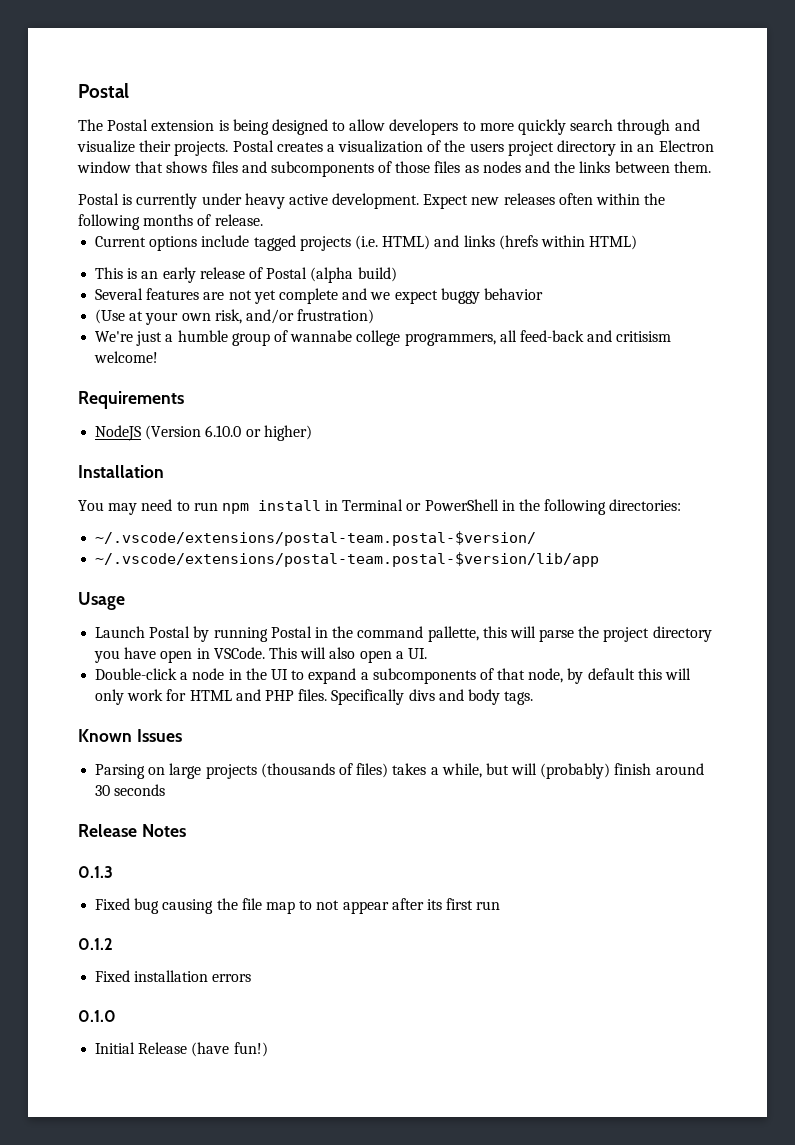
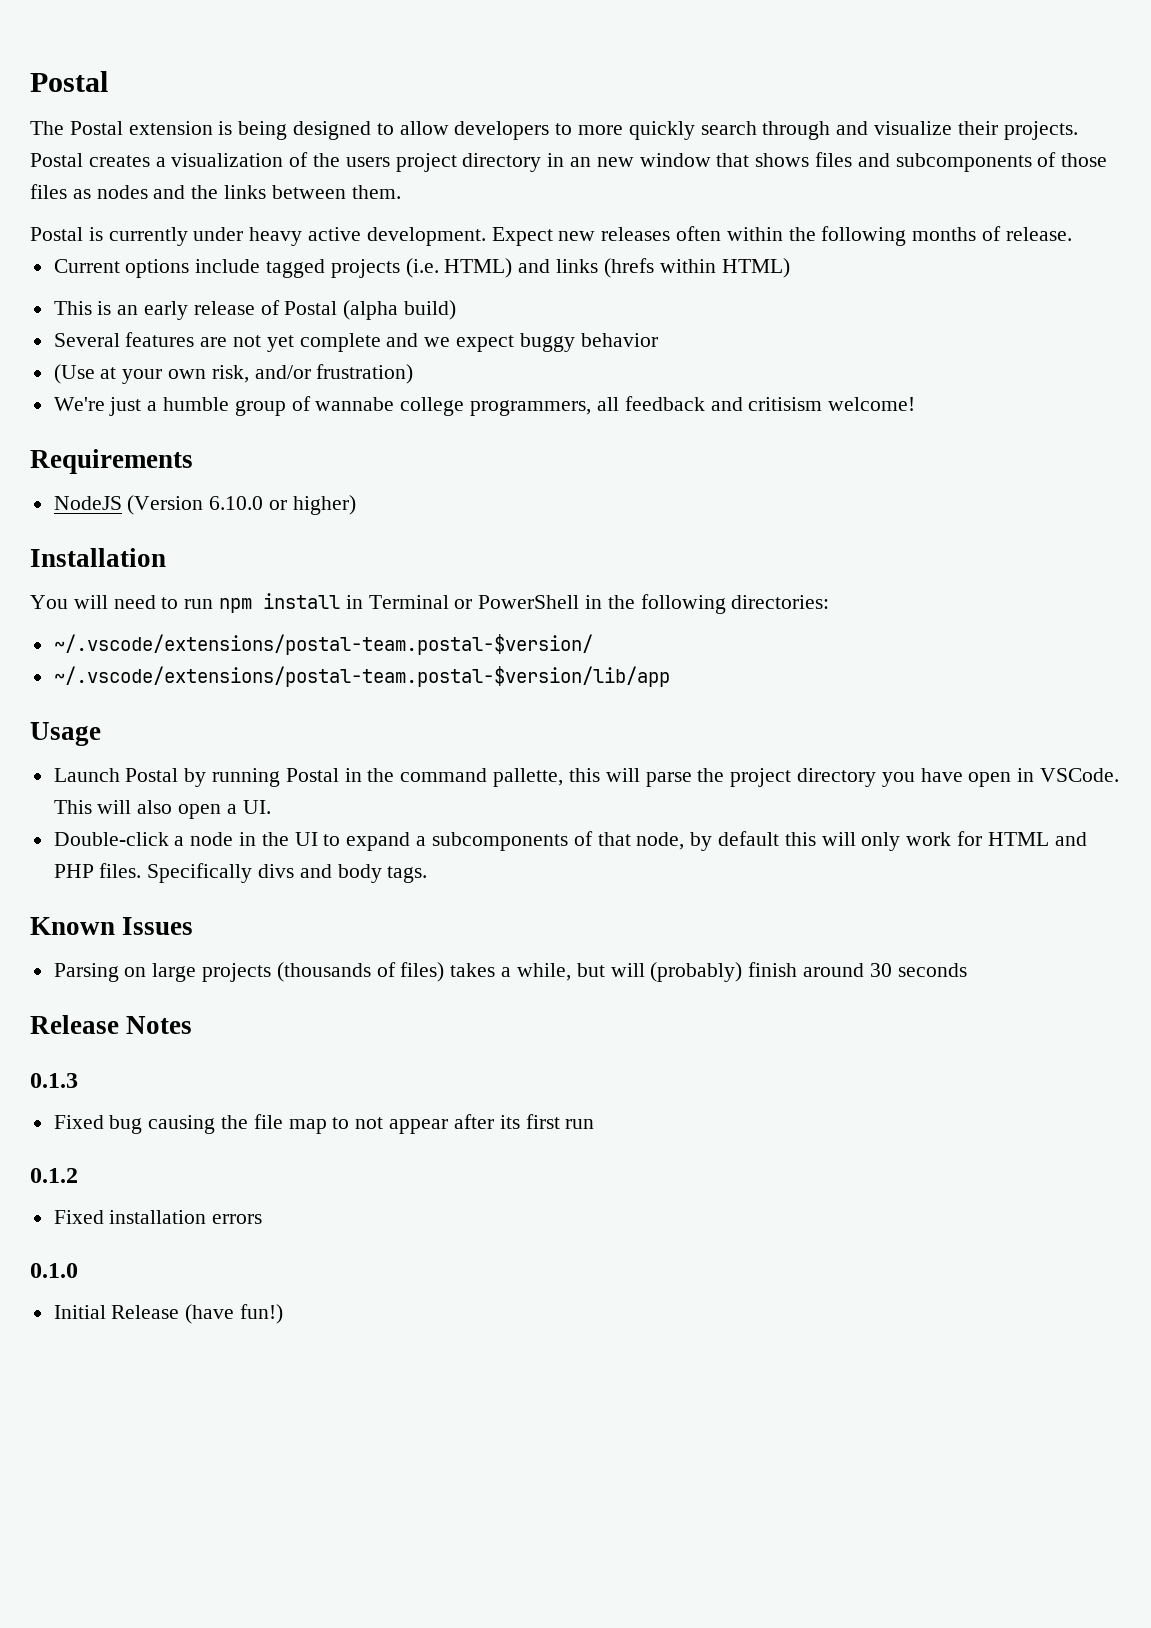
- Postal creates a visualization of the users project directory in an Electron window that shows files and subcomponents of those files as nodes and the links between them.
+ Postal creates a visualization of the users project directory in an new window that shows files and subcomponents of those files as nodes and the links between them.
- We're just a humble group of wannabe college programmers, all feed-back and critisism welcome!
+ We're just a humble group of wannabe college programmers, all feedback and critisism welcome!
- You may need to run npm install in Terminal or PowerShell in the following directories:
+ You will need to run npm install in Terminal or PowerShell in the following directories:

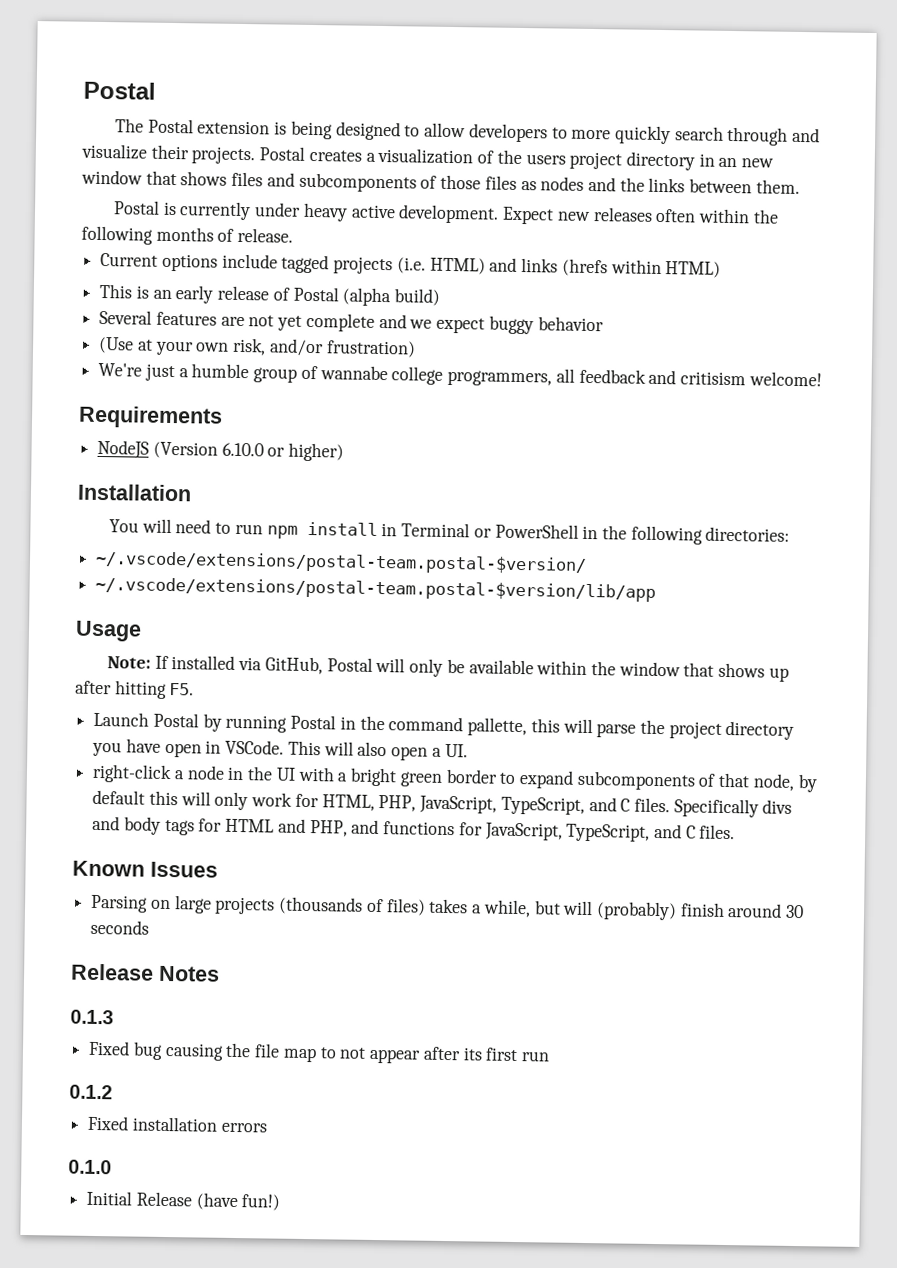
+ Note: If installed via GitHub, Postal will only be available within the window that shows up after hitting F5.
- Double-click a node in the UI to expand a subcomponents of that node, by default this will only work for HTML and PHP files.
+ right-click a node in the UI with a bright green border to expand subcomponents of that node, by default this will only work for HTML, PHP, JavaScript, TypeScript, and C files.
- Specifically divs and body tags.
+ Specifically divs and body tags for HTML and PHP, and functions for JavaScript, TypeScript, and C files.

